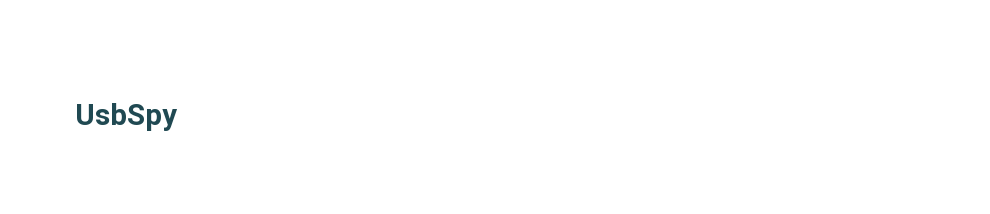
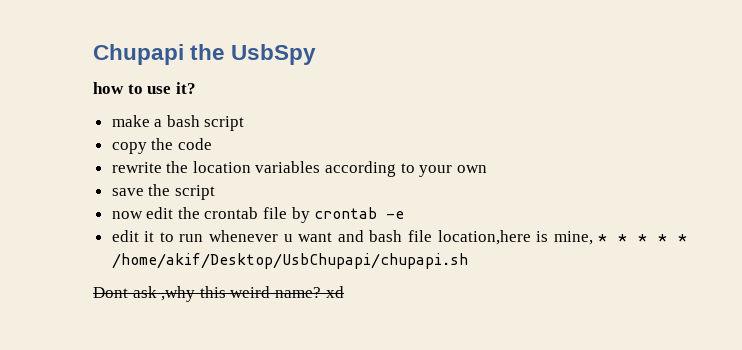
- UsbSpy
+ Chupapi the UsbSpy
+ how to use it?
+ make a bash script
+ copy the code
+ rewrite the location variables according to your own
+ save the script
+ now edit the crontab file by crontab -e
+ edit it to run whenever u want and bash file location,here is mine, * * * * * /home/akif/Desktop/UsbChupapi/chupapi.sh
+ Dont ask ,why this weird name? xd

